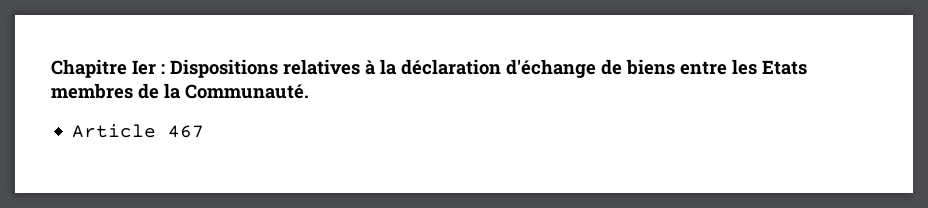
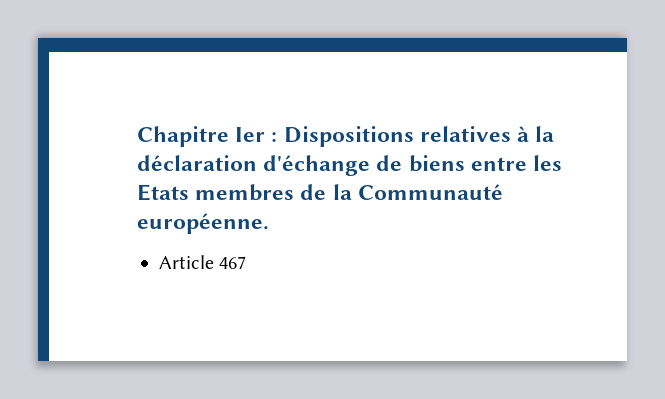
- Chapitre Ier : Dispositions relatives à la déclaration d'échange de biens entre les Etats membres de la Communauté.
+ Chapitre Ier : Dispositions relatives à la déclaration d'échange de biens entre les Etats membres de la Communauté européenne.

